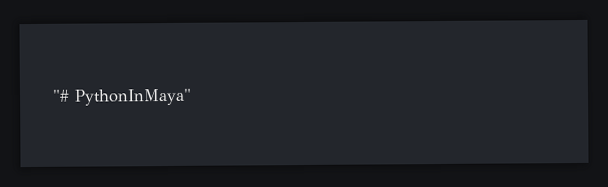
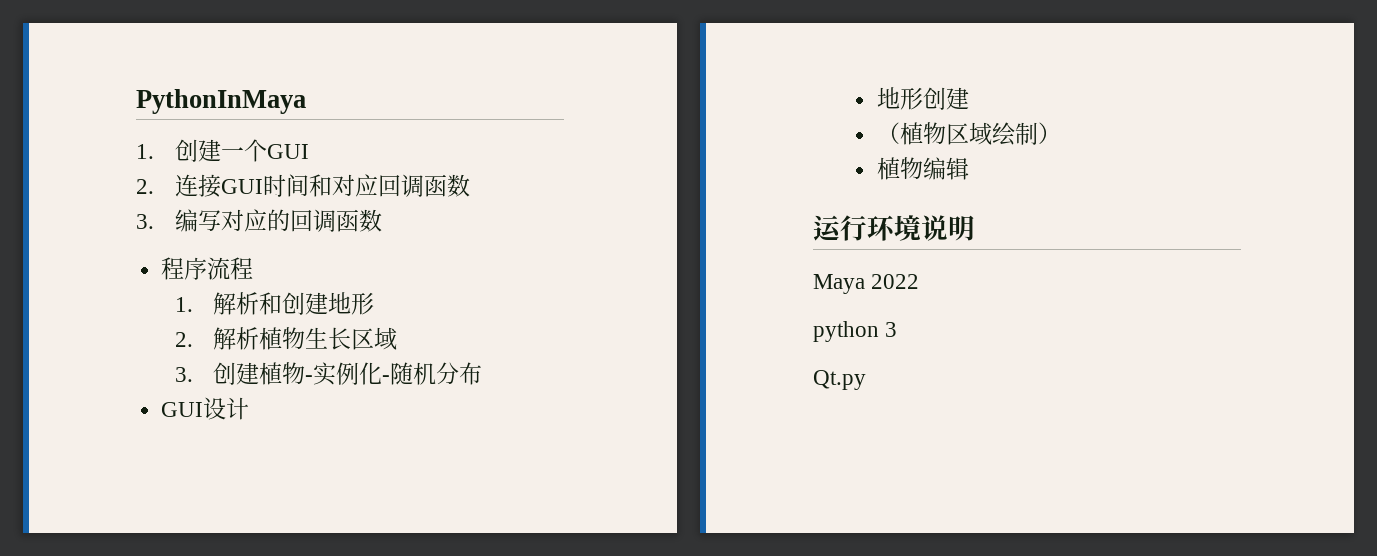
- "# PythonInMaya"
+ PythonInMaya
+ 1.创建一个GUI
+ 2.连接GUI时间和对应回调函数
+ 3.编写对应的回调函数
+ 程序流程
+ 1.解析和创建地形
+ 2.解析植物生长区域
+ 3.创建植物-实例化-随机分布
+ GUI设计
+ 地形创建
+ （植物区域绘制）
+ 植物编辑
+ 运行环境说明
+ Maya 2022
+ python 3
+ Qt.py

